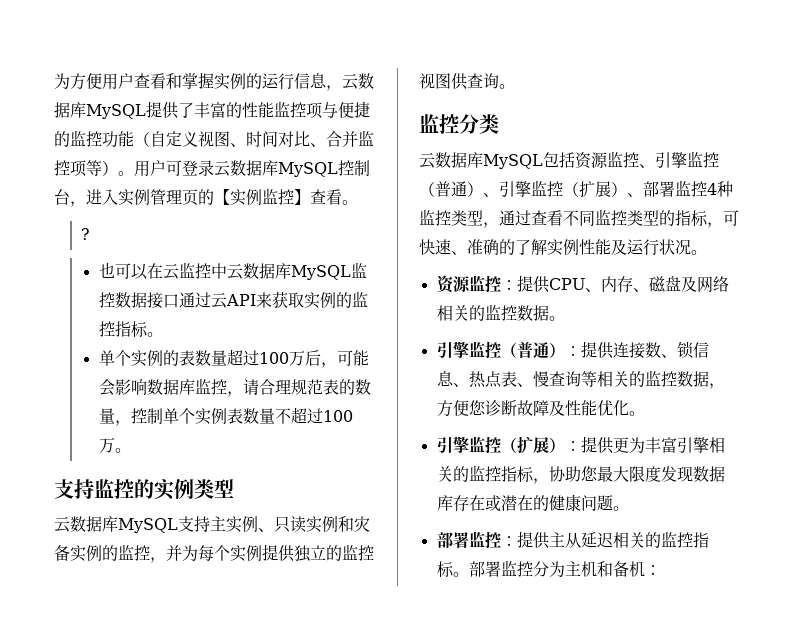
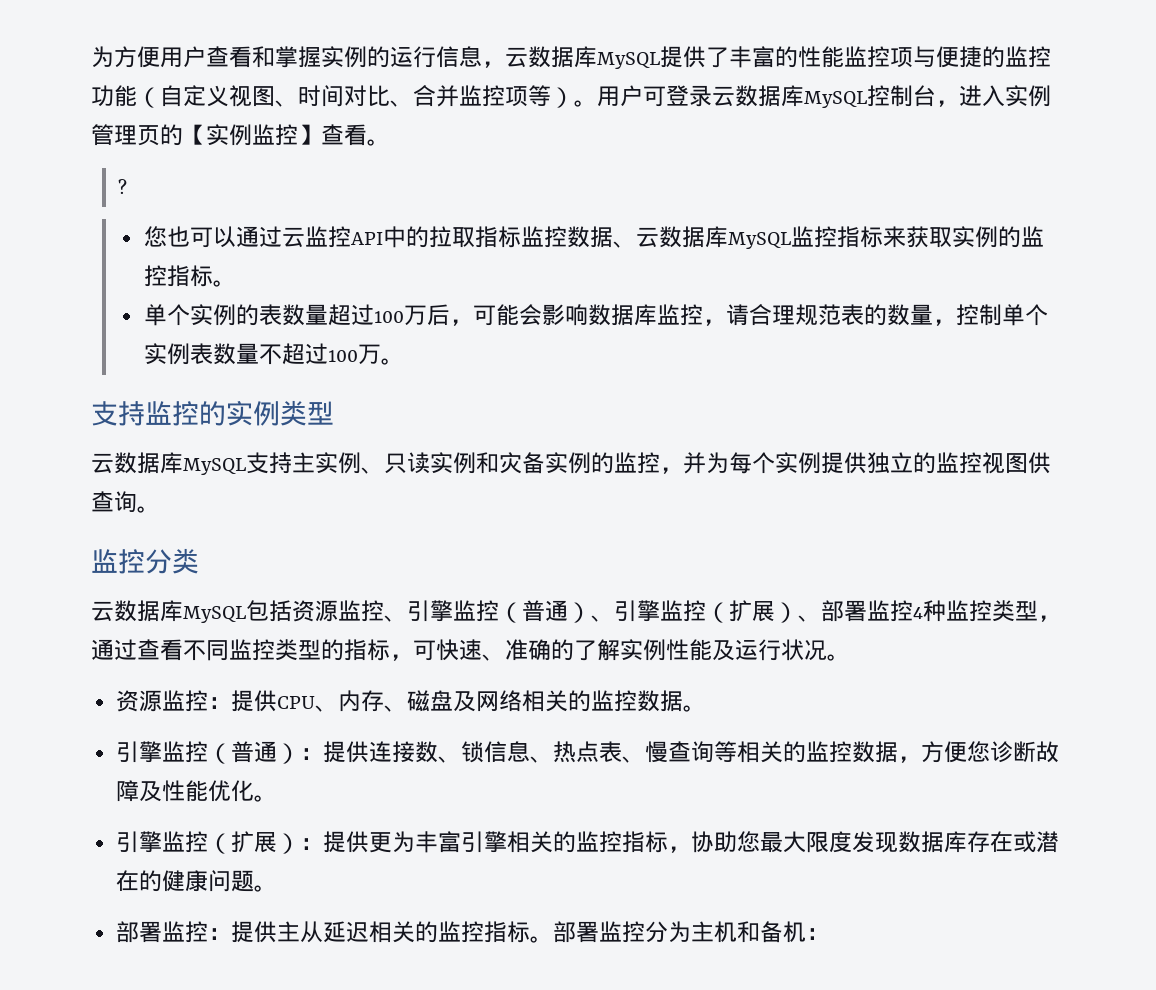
- 也可以在云监控中云数据库MySQL监控数据接口通过云API来获取实例的监控指标。
+ 您也可以通过云监控API中的拉取指标监控数据、云数据库MySQL监控指标来获取实例的监控指标。

